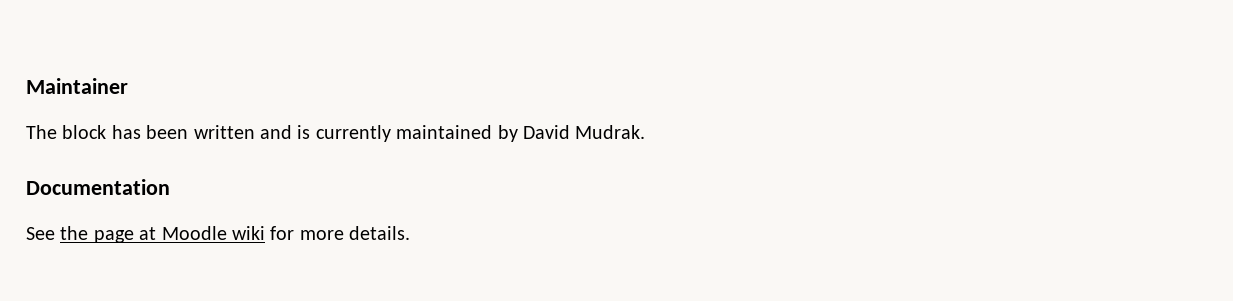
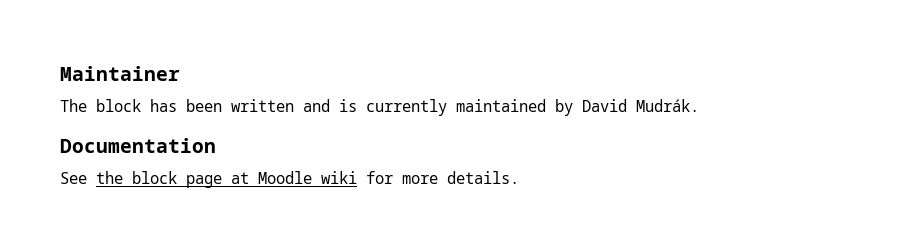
- The block has been written and is currently maintained by David Mudrak.
+ The block has been written and is currently maintained by David Mudrák.
- See the page at Moodle wiki for more details.
+ See the block page at Moodle wiki for more details.

